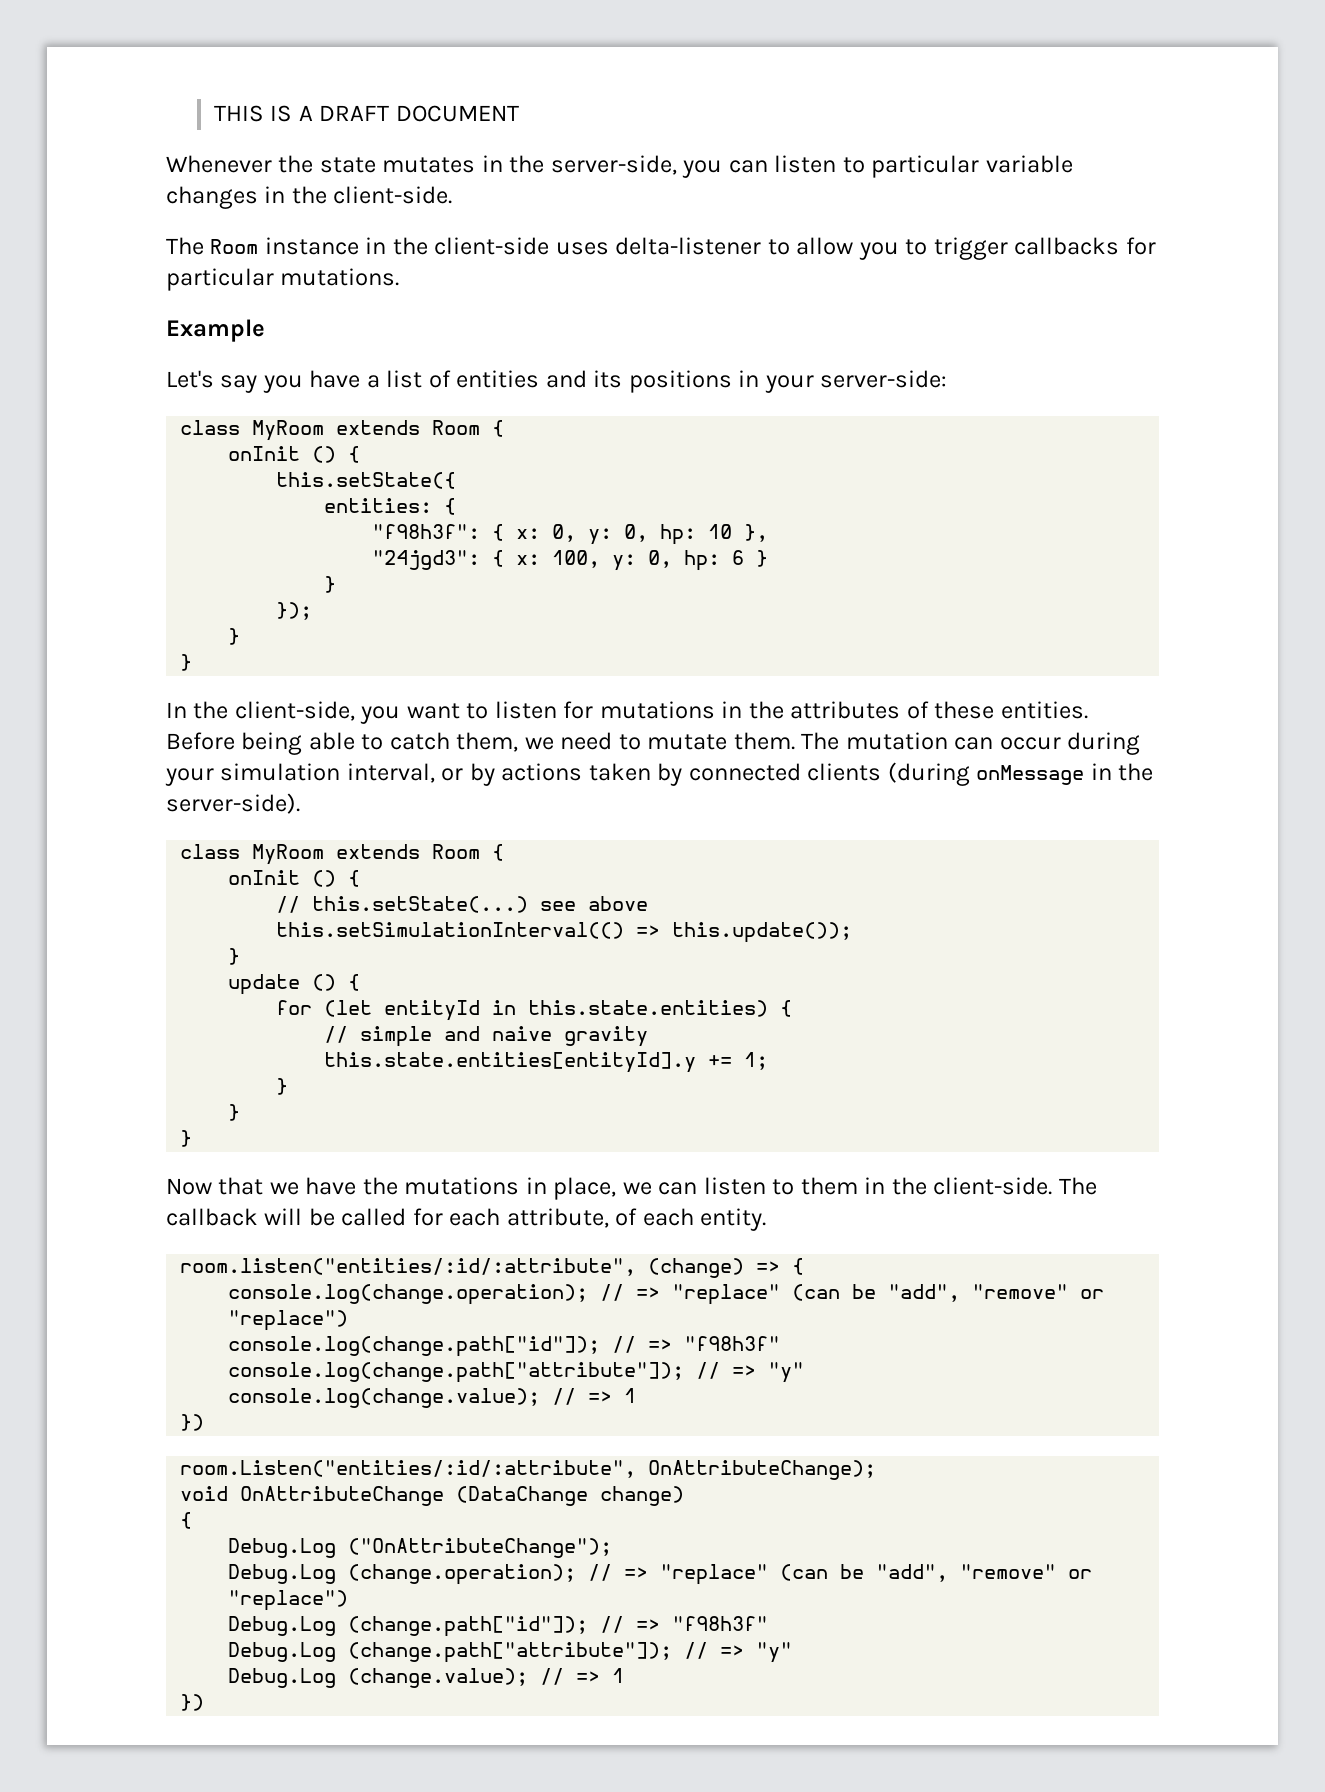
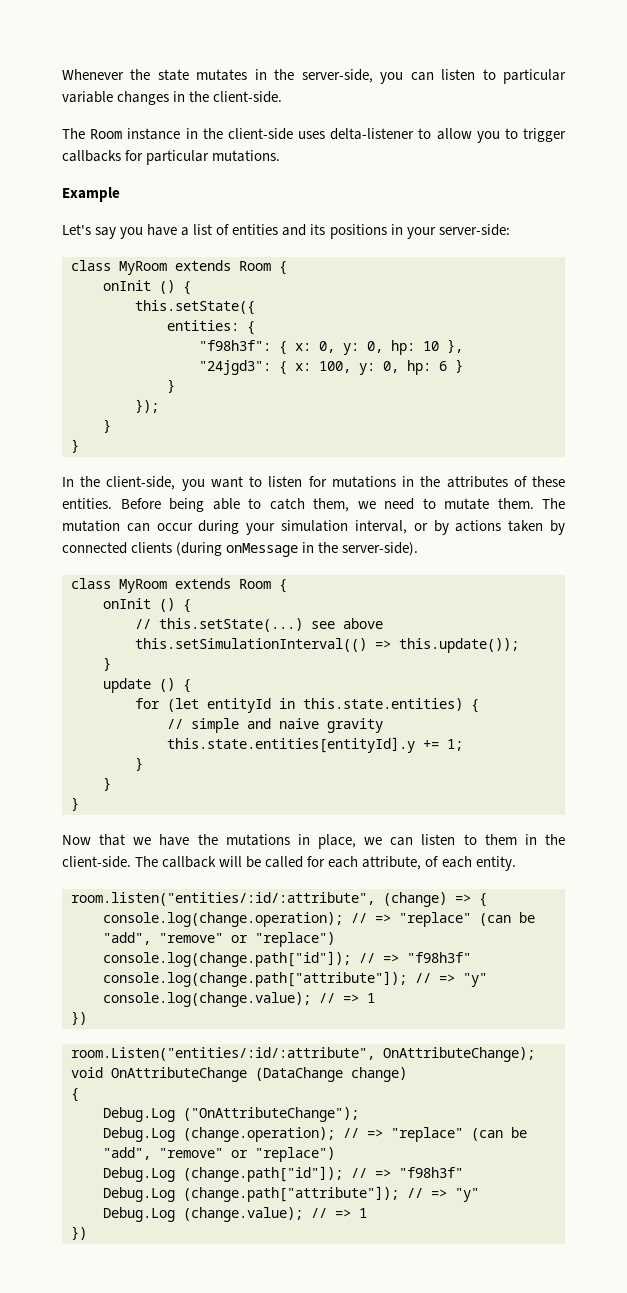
- THIS IS A DRAFT DOCUMENT

